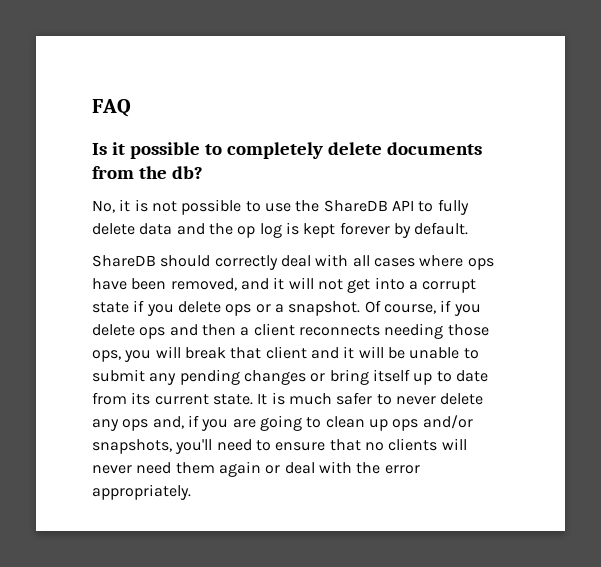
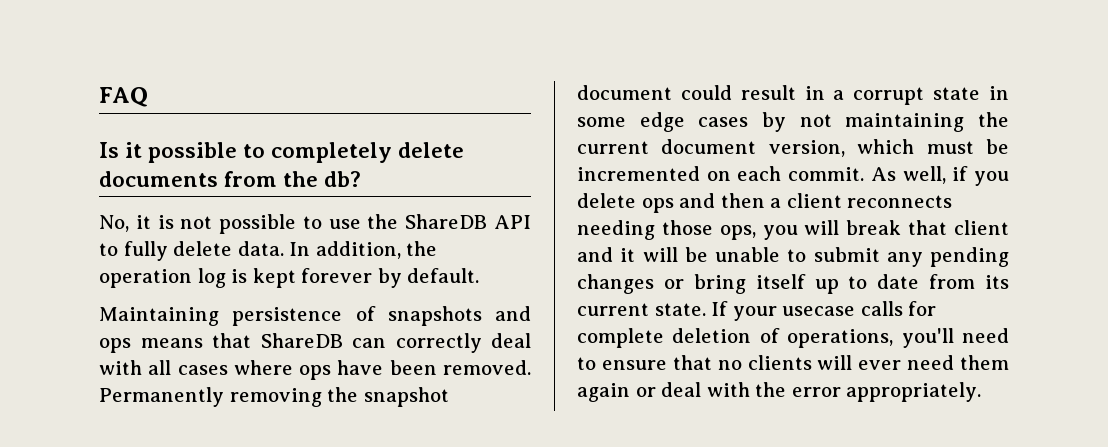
- No, it is not possible to use the ShareDB API to fully delete data and the op log is kept forever by default.
+ No, it is not possible to use the ShareDB API to fully delete data. In addition, the operation log is kept forever by default.
- ShareDB should correctly deal with all cases where ops have been removed, and it will not get into a corrupt state if you delete ops or a snapshot. Of course, if you delete ops and then a client reconnects needing those ops, you will break that client and it will be unable to submit any pending changes or bring itself up to date from its current state.
+ Maintaining persistence of snapshots and ops means that ShareDB can correctly deal with all cases where ops have been removed. Permanently removing the snapshot document could result in a corrupt state in some edge cases by not maintaining the current document version, which must be incremented on each commit. As well, if you delete ops and then a client reconnects needing those ops, you will break that client and it will be unable to submit any pending changes or bring itself up to date from its current state.
- It is much safer to never delete any ops and, if you are going to clean up ops and/or snapshots, you'll need to ensure that no clients will never need them again or deal with the error appropriately.
+ If your usecase calls for complete deletion of operations, you'll need to ensure that no clients will ever need them again or deal with the error appropriately.

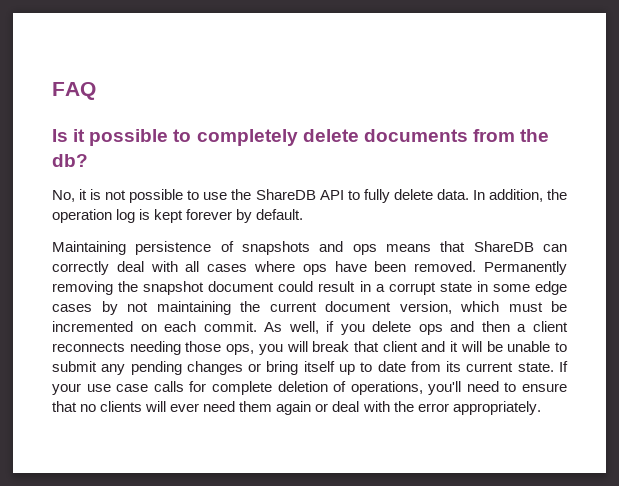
- If your usecase calls for complete deletion of operations, you'll need to ensure that no clients will ever need them again or deal with the error appropriately.
+ If your use case calls for complete deletion of operations, you'll need to ensure that no clients will ever need them again or deal with the error appropriately.

